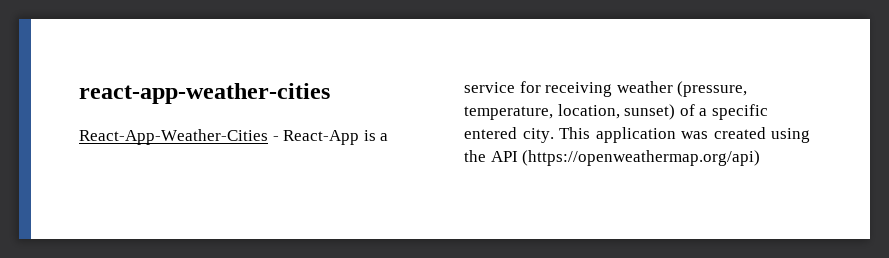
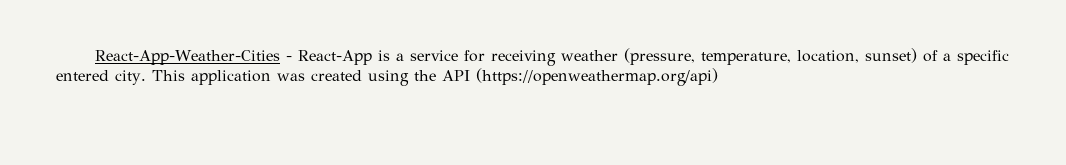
- react-app-weather-cities

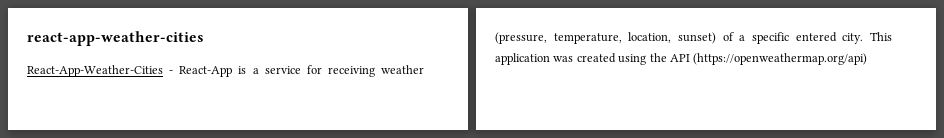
+ react-app-weather-cities

